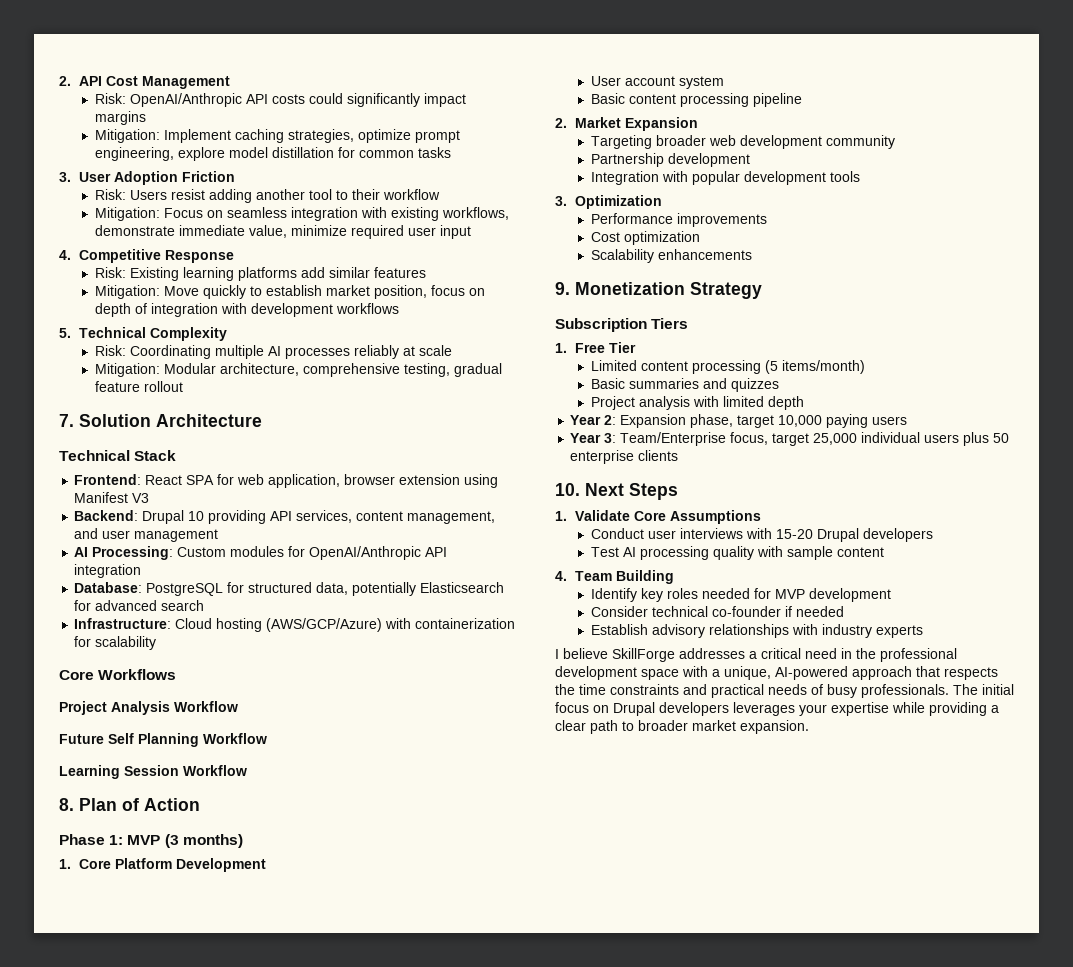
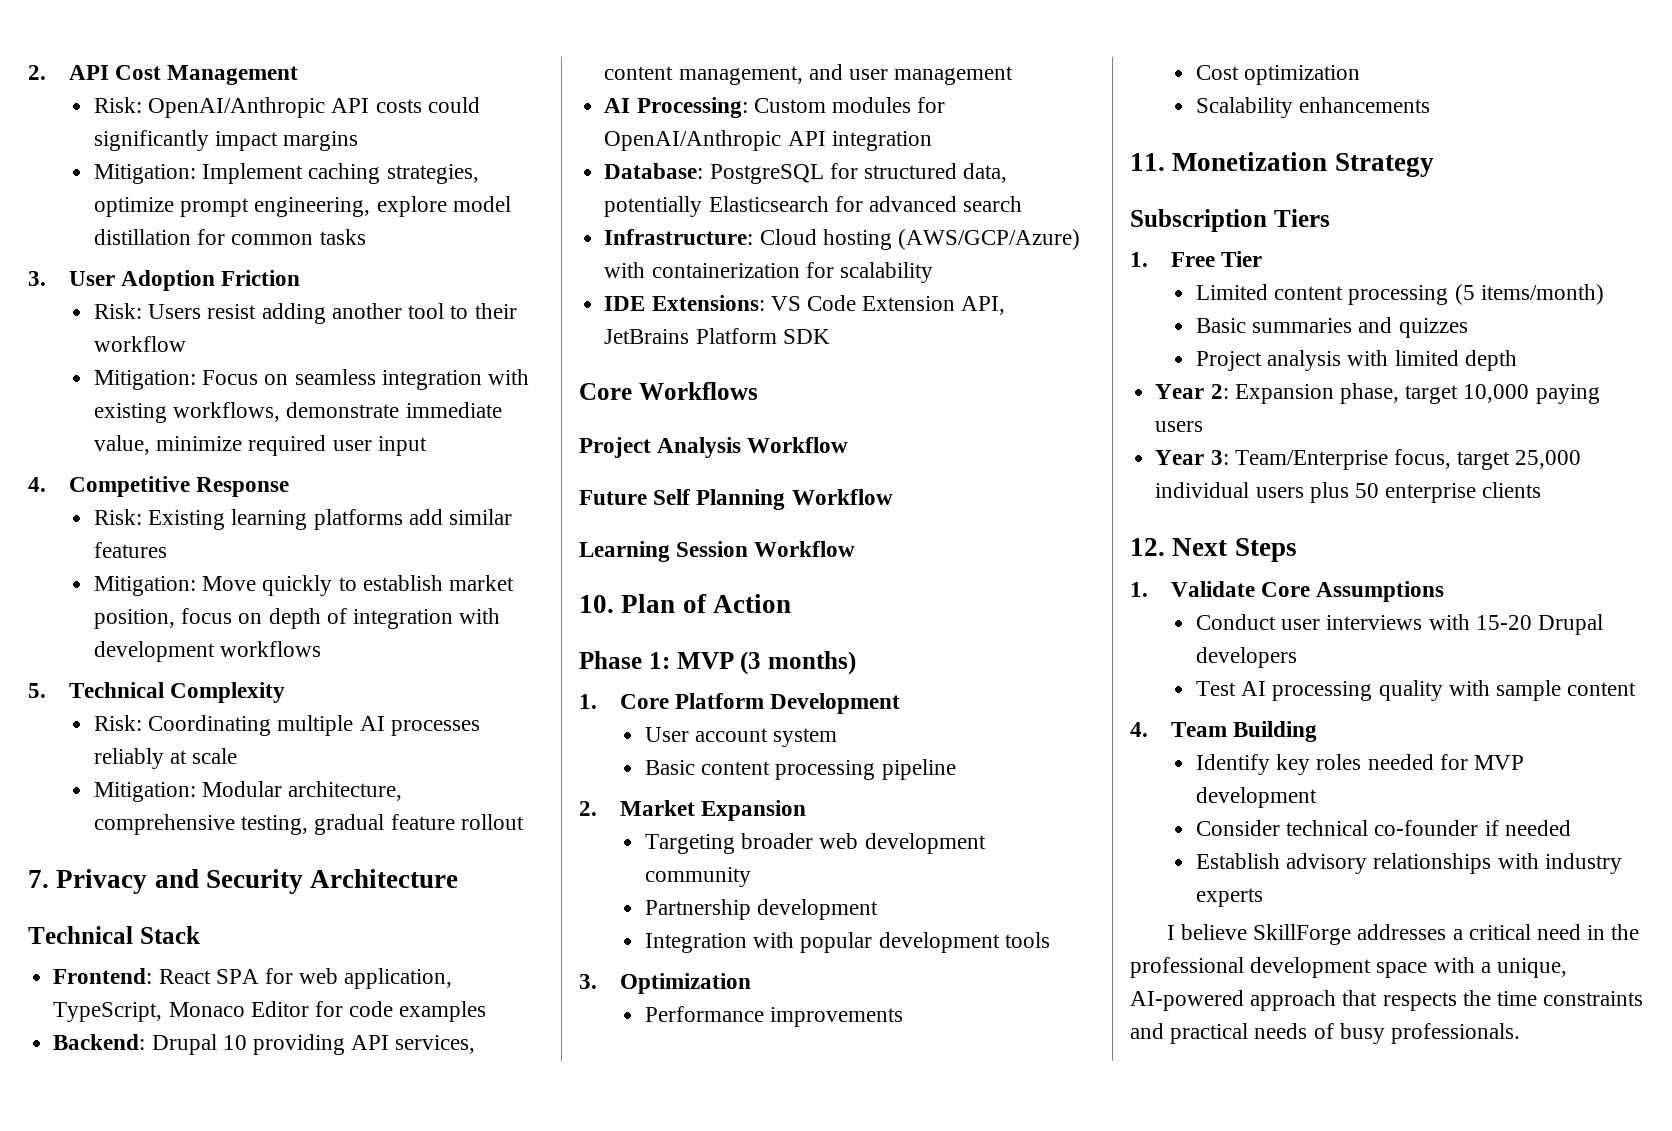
- 7. Solution Architecture
+ 7. Privacy and Security Architecture
- Frontend: React SPA for web application, browser extension using Manifest V3
+ Frontend: React SPA for web application, TypeScript, Monaco Editor for code examples
+ IDE Extensions: VS Code Extension API, JetBrains Platform SDK
- 8. Plan of Action
+ 10. Plan of Action
- 9. Monetization Strategy
+ 11. Monetization Strategy
- 10. Next Steps
+ 12. Next Steps
- The initial focus on Drupal developers leverages your expertise while providing a clear path to broader market expansion.

